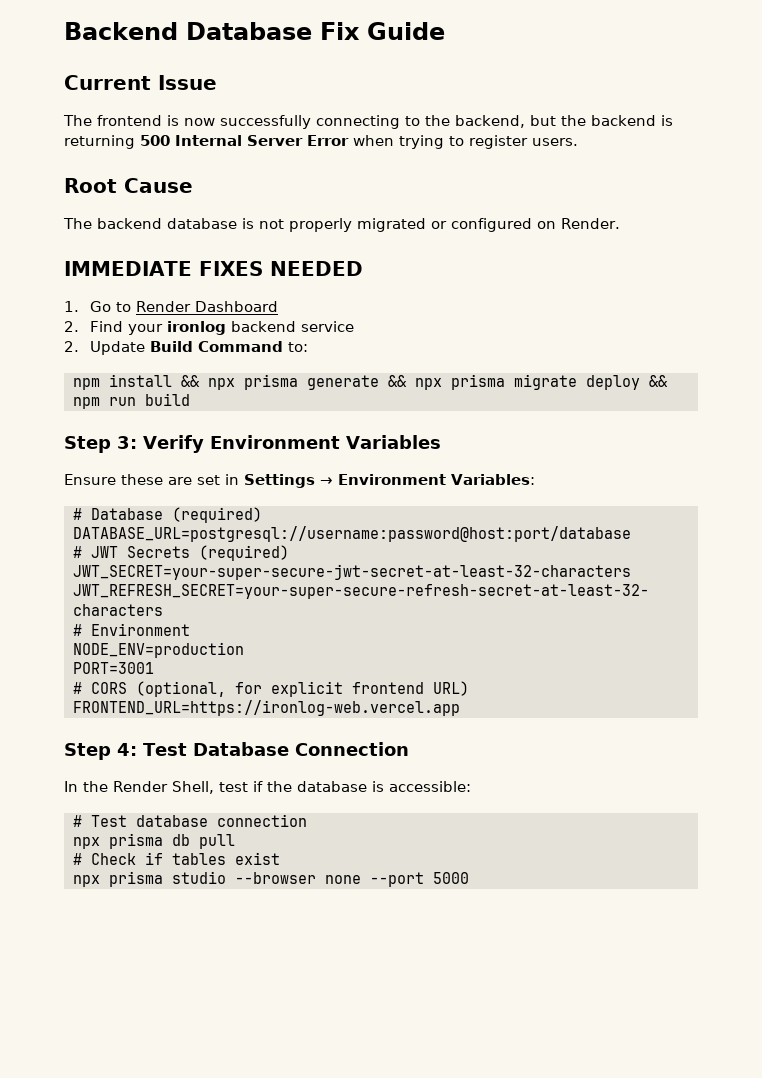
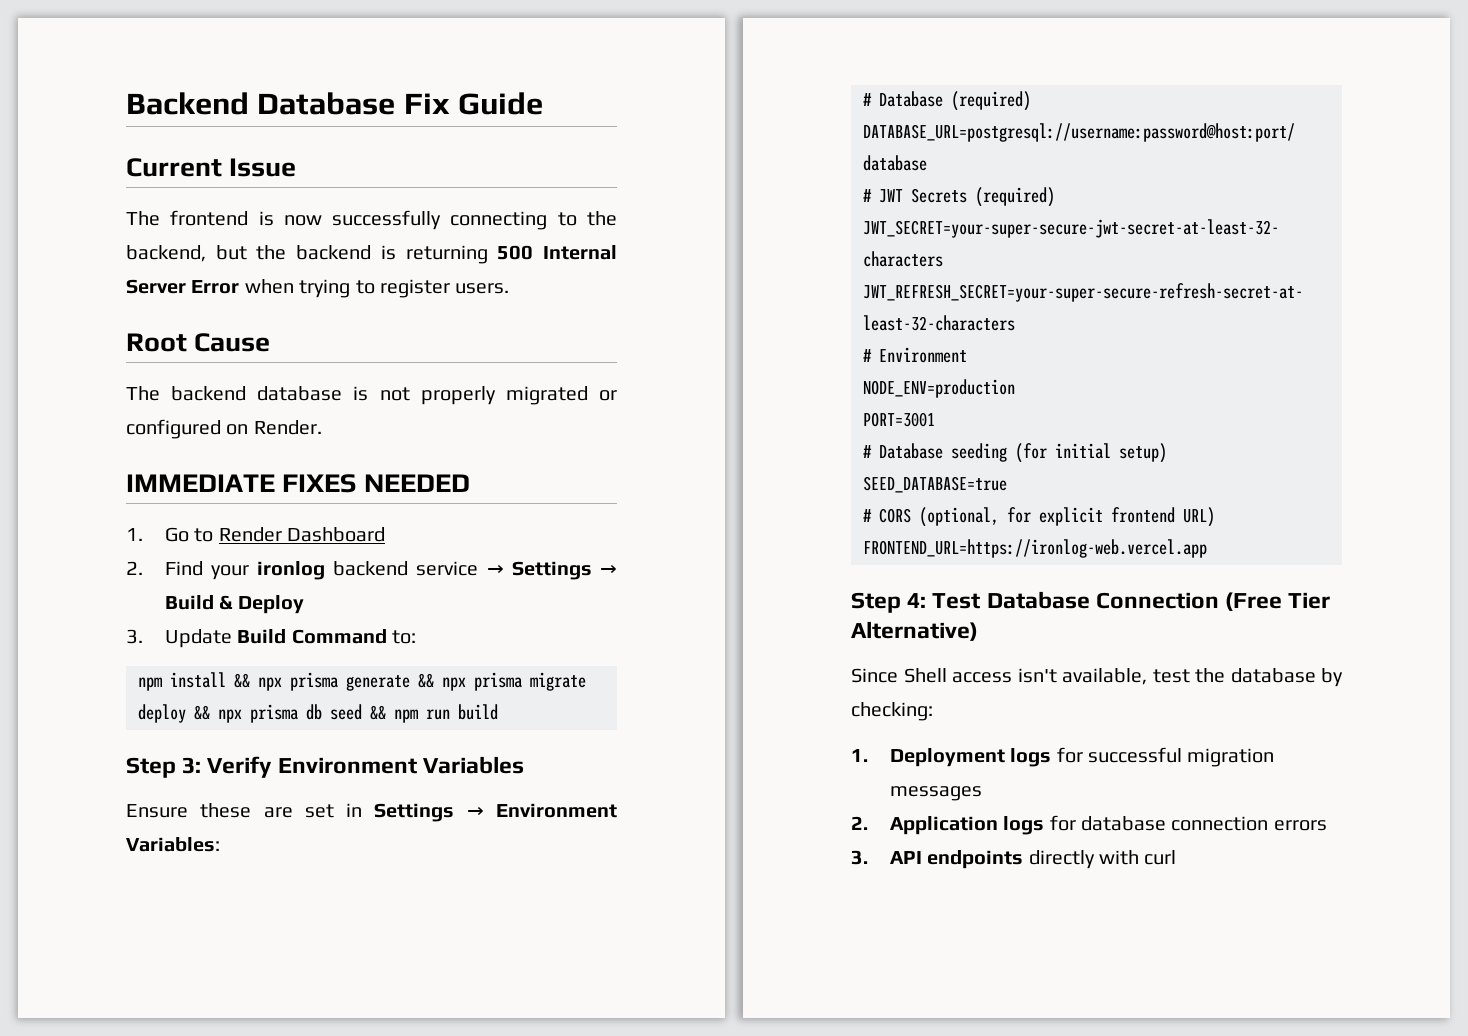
- 2. Find your ironlog backend service
- 2. Update Build Command to:
+ 2. Find your ironlog backend service → Settings → Build & Deploy
+ 3. Update Build Command to:
- npm install && npx prisma generate && npx prisma migrate deploy && npm run build
+ npm install && npx prisma generate && npx prisma migrate deploy && npx prisma db seed && npm run build
+ # Database seeding (for initial setup)
+ SEED_DATABASE=true
- Step 4: Test Database Connection
- In the Render Shell, test if the database is accessible:
- # Test database connection
- npx prisma db pull
- # Check if tables exist
- npx prisma studio --browser none --port 5000
+ Step 4: Test Database Connection (Free Tier Alternative)
+ Since Shell access isn't available, test the database by checking:
+ 1. Deployment logs for successful migration messages
+ 2. Application logs for database connection errors
+ 3. API endpoints directly with curl

